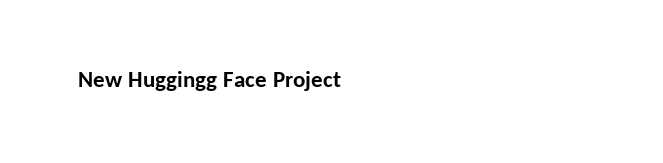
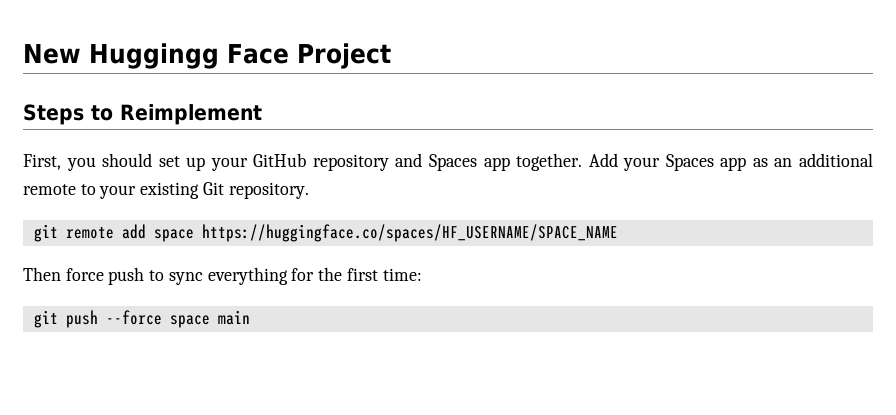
+ Steps to Reimplement
+ First, you should set up your GitHub repository and Spaces app together. Add your Spaces app as an additional remote to your existing Git repository.
+ git remote add space https://huggingface.co/spaces/HF_USERNAME/SPACE_NAME
+ Then force push to sync everything for the first time:
+ git push --force space main

